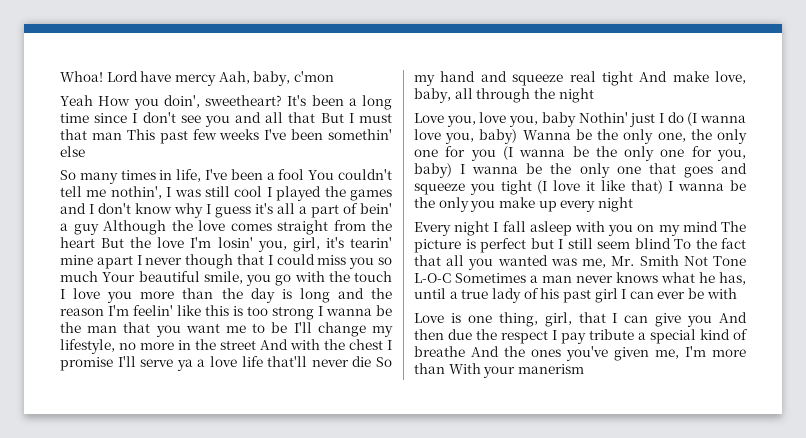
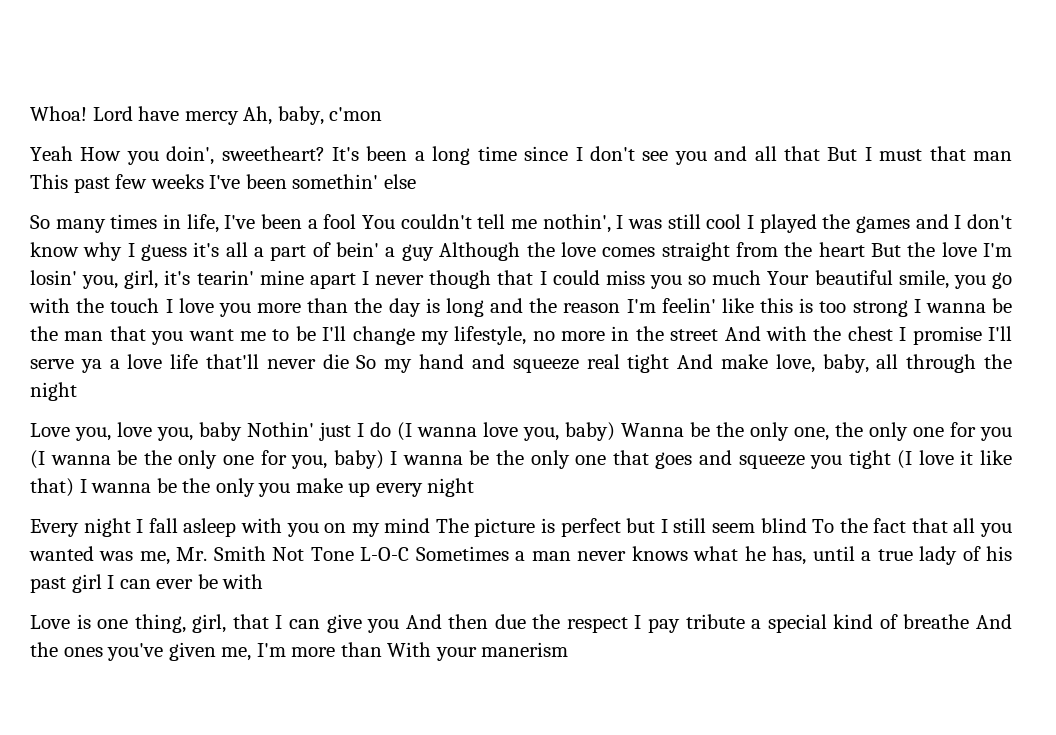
- Lord have mercy Aah, baby, c'mon
+ Lord have mercy Ah, baby, c'mon

